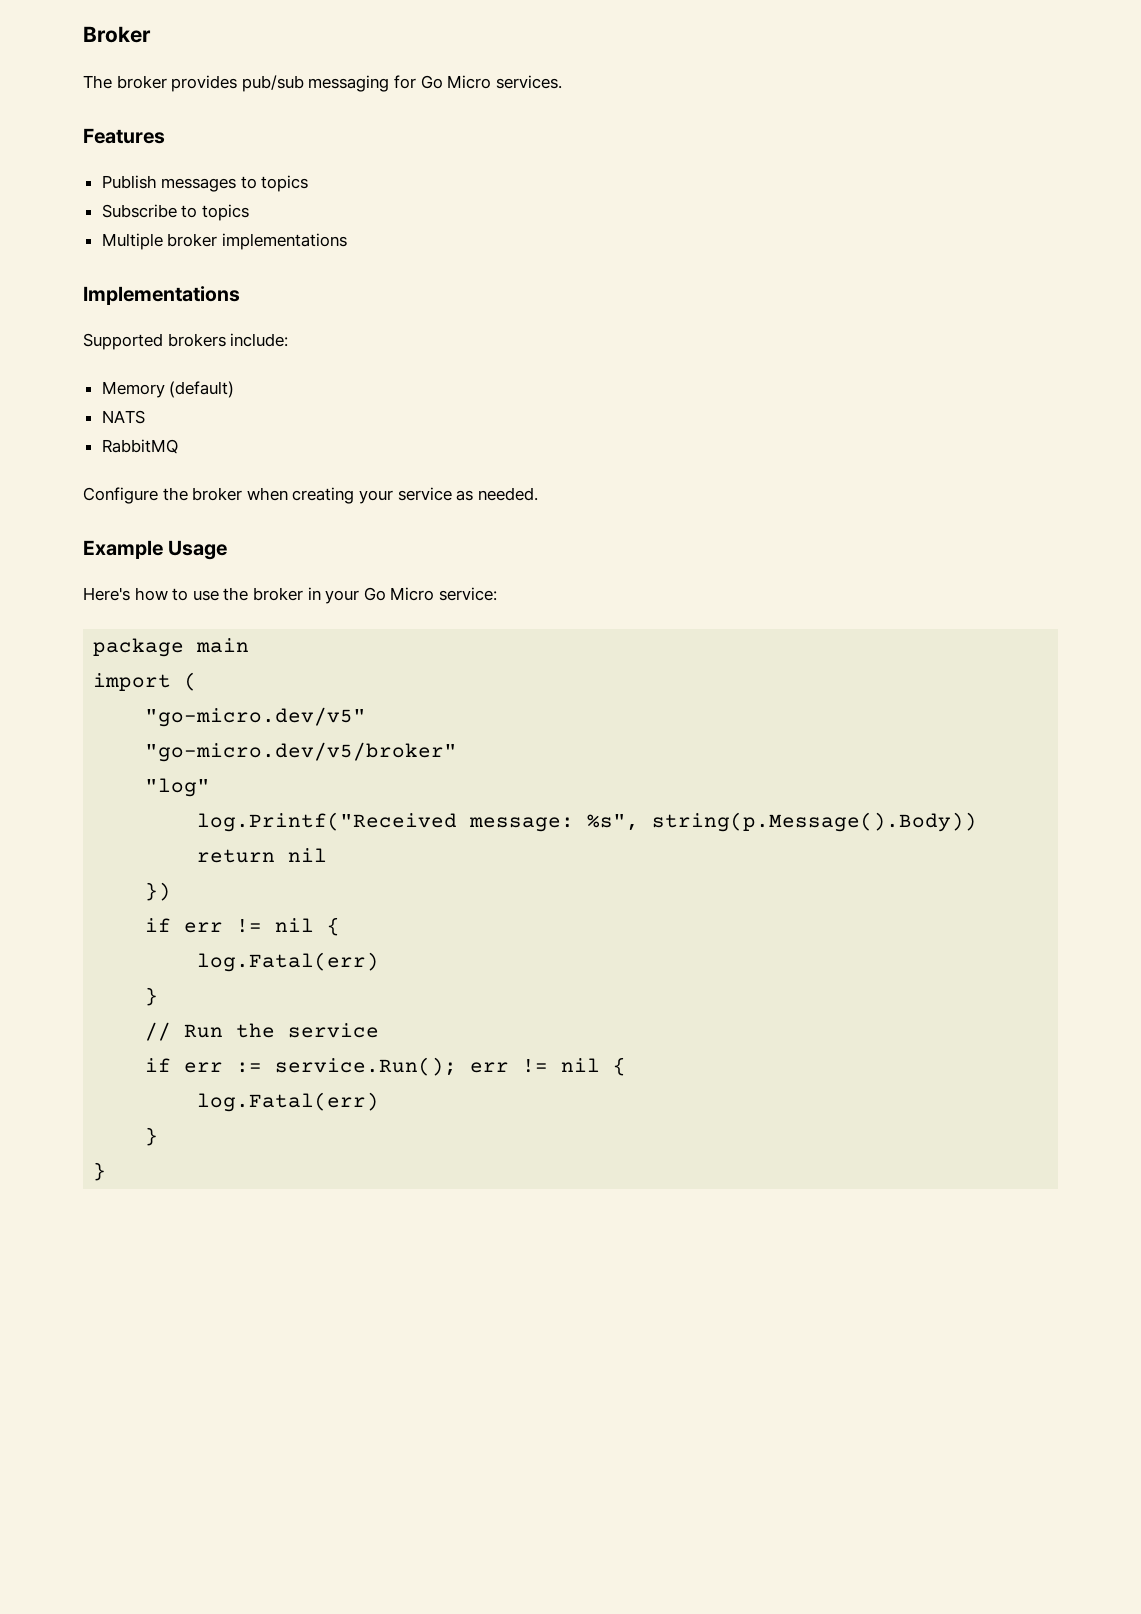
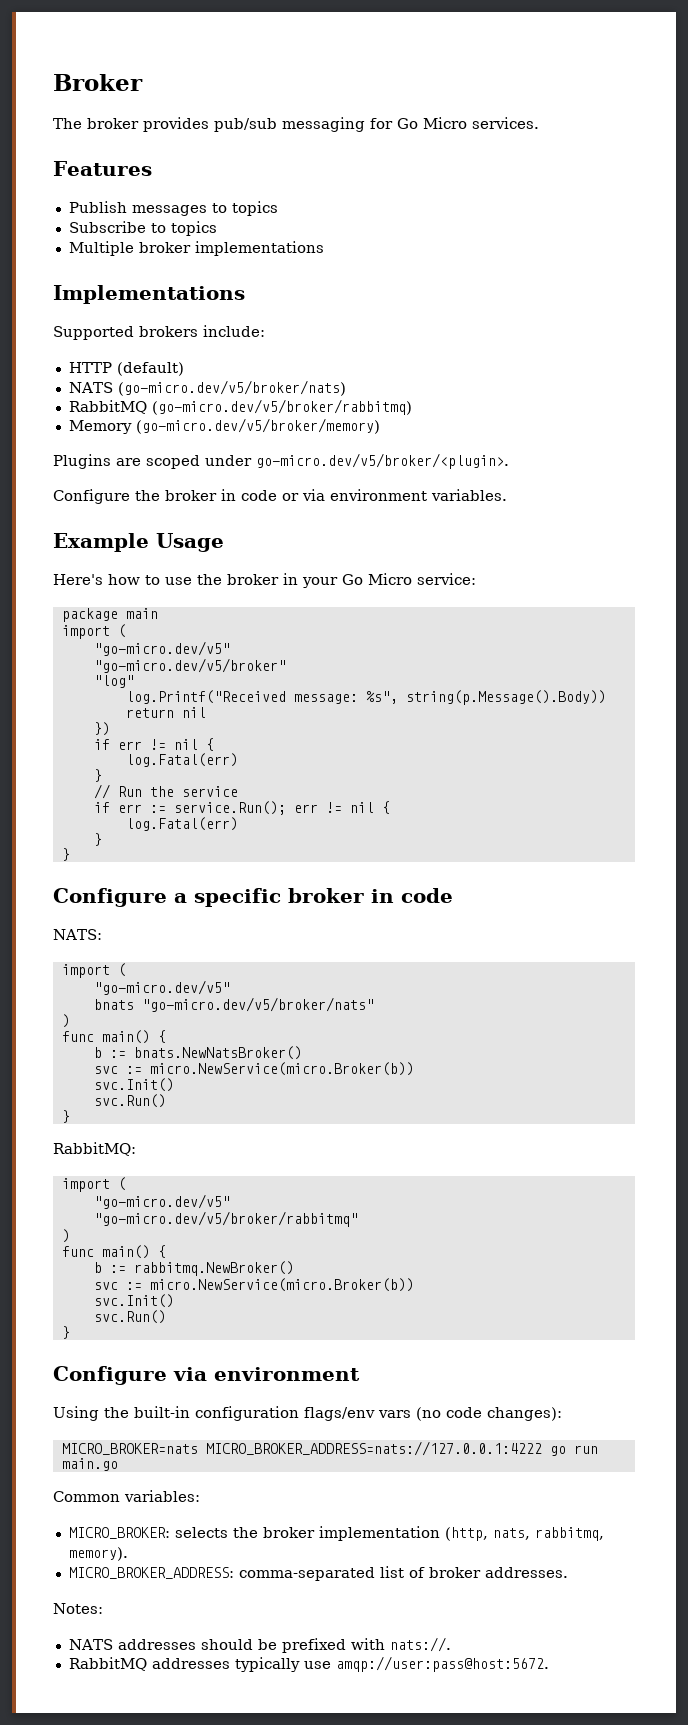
- Memory (default)
+ HTTP (default)
- NATS
- RabbitMQ
- Configure the broker when creating your service as needed.
+ NATS (go-micro.dev/v5/broker/nats)
+ RabbitMQ (go-micro.dev/v5/broker/rabbitmq)
+ Memory (go-micro.dev/v5/broker/memory)
+ Plugins are scoped under go-micro.dev/v5/broker/<plugin>.
+ Configure the broker in code or via environment variables.
+ Configure a specific broker in code
+ NATS:
+ import (
+ "go-micro.dev/v5"
+ bnats "go-micro.dev/v5/broker/nats"
+ )
+ func main() {
+ b := bnats.NewNatsBroker()
+ svc := micro.NewService(micro.Broker(b))
+ svc.Init()
+ svc.Run()
+ }
+ RabbitMQ:
+ import (
+ "go-micro.dev/v5"
+ "go-micro.dev/v5/broker/rabbitmq"
+ )
+ func main() {
+ b := rabbitmq.NewBroker()
+ svc := micro.NewService(micro.Broker(b))
+ svc.Init()
+ svc.Run()
+ }
+ Configure via environment
+ Using the built-in configuration flags/env vars (no code changes):
+ MICRO_BROKER=nats MICRO_BROKER_ADDRESS=nats://127.0.0.1:4222 go run main.go
+ Common variables:
+ MICRO_BROKER: selects the broker implementation (http, nats, rabbitmq, memory).
+ MICRO_BROKER_ADDRESS: comma-separated list of broker addresses.
+ Notes:
+ NATS addresses should be prefixed with nats://.
+ RabbitMQ addresses typically use amqp://user:pass@host:5672.

